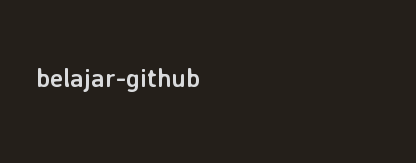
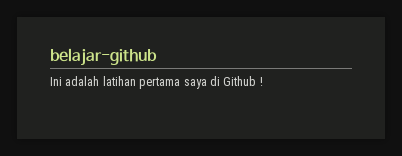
+ Ini adalah latihan pertama saya di Github !

